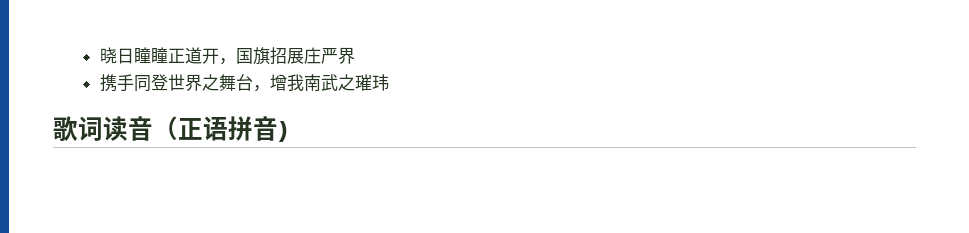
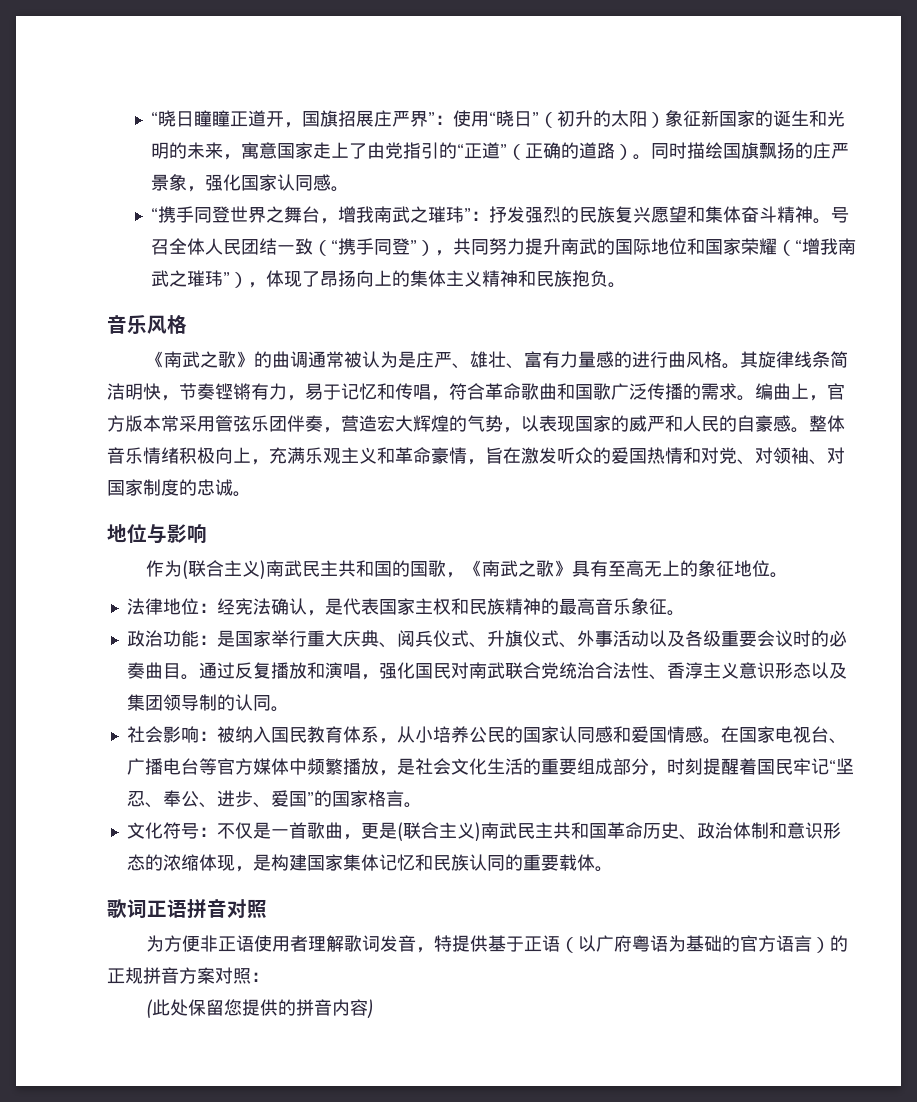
- 晓日瞳瞳正道开，国旗招展庄严界
- 携手同登世界之舞台，增我南武之璀玮
- 歌词读音（正语拼音)
+ “晓日瞳瞳正道开，国旗招展庄严界”：使用“晓日”（初升的太阳）象征新国家的诞生和光明的未来，寓意国家走上了由党指引的“正道”（正确的道路）。同时描绘国旗飘扬的庄严景象，强化国家认同感。
+ “携手同登世界之舞台，增我南武之璀玮”：抒发强烈的民族复兴愿望和集体奋斗精神。号召全体人民团结一致（“携手同登”），共同努力提升南武的国际地位和国家荣耀（“增我南武之璀玮”），体现了昂扬向上的集体主义精神和民族抱负。
+ 音乐风格
+ 《南武之歌》的曲调通常被认为是庄严、雄壮、富有力量感的进行曲风格。其旋律线条简洁明快，节奏铿锵有力，易于记忆和传唱，符合革命歌曲和国歌广泛传播的需求。编曲上，官方版本常采用管弦乐团伴奏，营造宏大辉煌的气势，以表现国家的威严和人民的自豪感。整体音乐情绪积极向上，充满乐观主义和革命豪情，旨在激发听众的爱国热情和对党、对领袖、对国家制度的忠诚。
+ 地位与影响
+ 作为(联合主义)南武民主共和国的国歌，《南武之歌》具有至高无上的象征地位。
+ 法律地位：经宪法确认，是代表国家主权和民族精神的最高音乐象征。
+ 政治功能：是国家举行重大庆典、阅兵仪式、升旗仪式、外事活动以及各级重要会议时的必奏曲目。通过反复播放和演唱，强化国民对南武联合党统治合法性、香淳主义意识形态以及集团领导制的认同。
+ 社会影响：被纳入国民教育体系，从小培养公民的国家认同感和爱国情感。在国家电视台、广播电台等官方媒体中频繁播放，是社会文化生活的重要组成部分，时刻提醒着国民牢记“坚忍、奉公、进步、爱国”的国家格言。
+ 文化符号：不仅是一首歌曲，更是(联合主义)南武民主共和国革命历史、政治体制和意识形态的浓缩体现，是构建国家集体记忆和民族认同的重要载体。
+ 歌词正语拼音对照
+ 为方便非正语使用者理解歌词发音，特提供基于正语（以广府粤语为基础的官方语言）的正规拼音方案对照：
+ (此处保留您提供的拼音内容)

